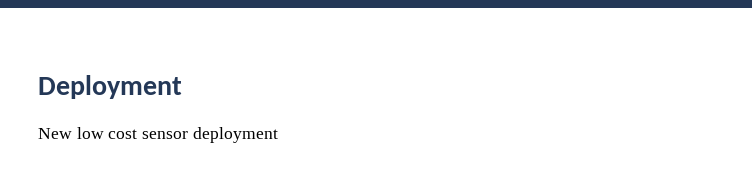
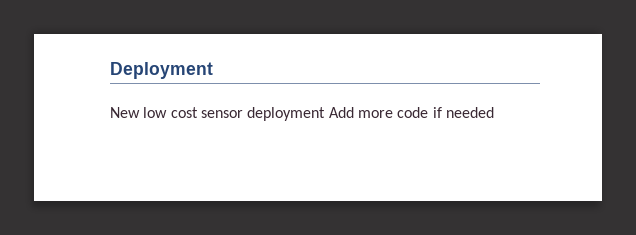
- New low cost sensor deployment
+ New low cost sensor deployment Add more code if needed

